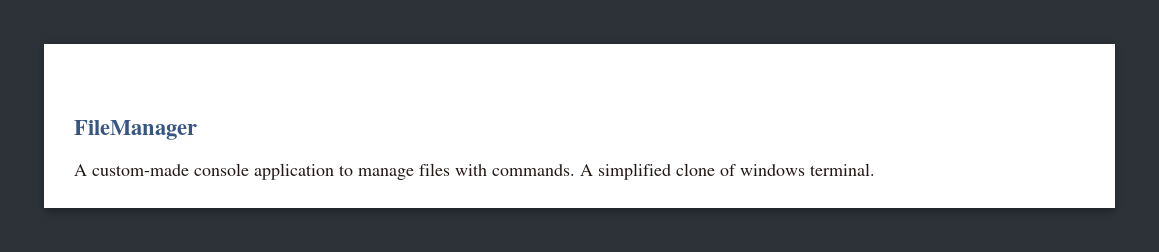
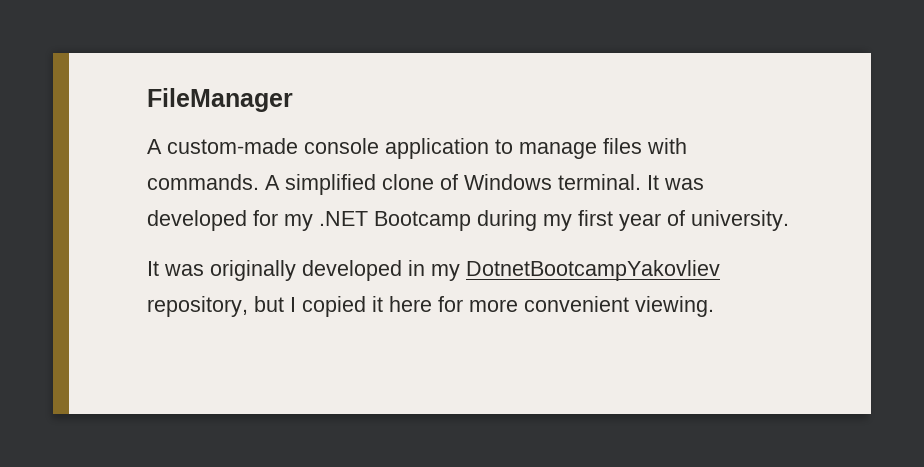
- A simplified clone of windows terminal.
+ A simplified clone of Windows terminal. It was developed for my .NET Bootcamp during my first year of university.
+ It was originally developed in my DotnetBootcampYakovliev repository, but I copied it here for more convenient viewing.

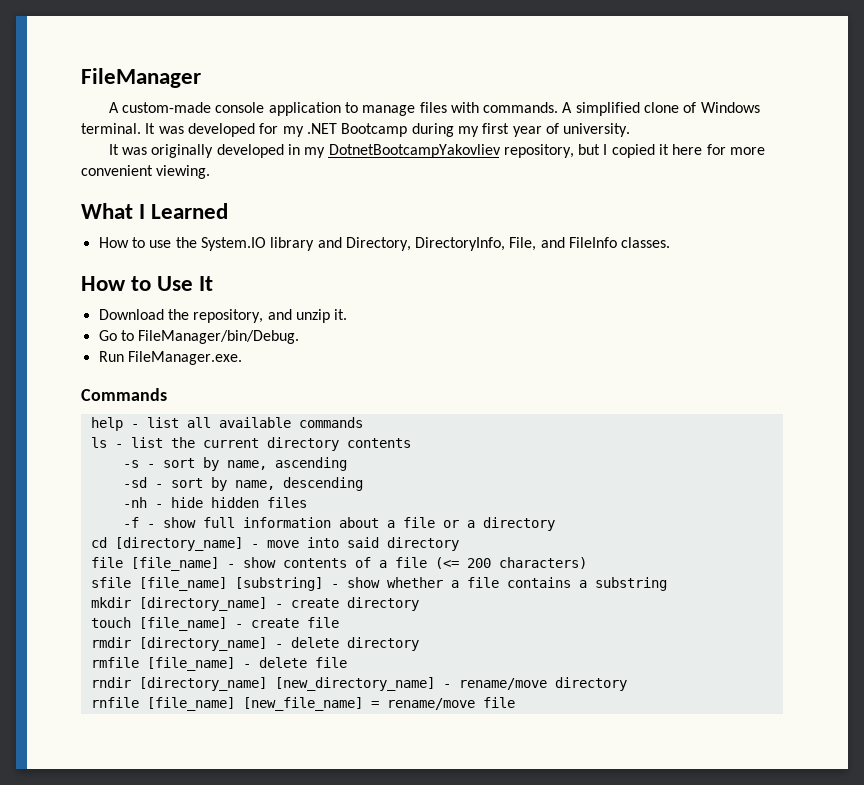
+ What I Learned
+ How to use the System.IO library and Directory, DirectoryInfo, File, and FileInfo classes.
+ How to Use It
+ Download the repository, and unzip it.
+ Go to FileManager/bin/Debug.
+ Run FileManager.exe.
+ Commands
+ help - list all available commands
+ ls - list the current directory contents
+ -s - sort by name, ascending
+ -sd - sort by name, descending
+ -nh - hide hidden files
+ -f - show full information about a file or a directory
+ cd [directory_name] - move into said directory
+ file [file_name] - show contents of a file (<= 200 characters)
+ sfile [file_name] [substring] - show whether a file contains a substring
+ mkdir [directory_name] - create directory
+ touch [file_name] - create file
+ rmdir [directory_name] - delete directory
+ rmfile [file_name] - delete file
+ rndir [directory_name] [new_directory_name] - rename/move directory
+ rnfile [file_name] [new_file_name] = rename/move file

